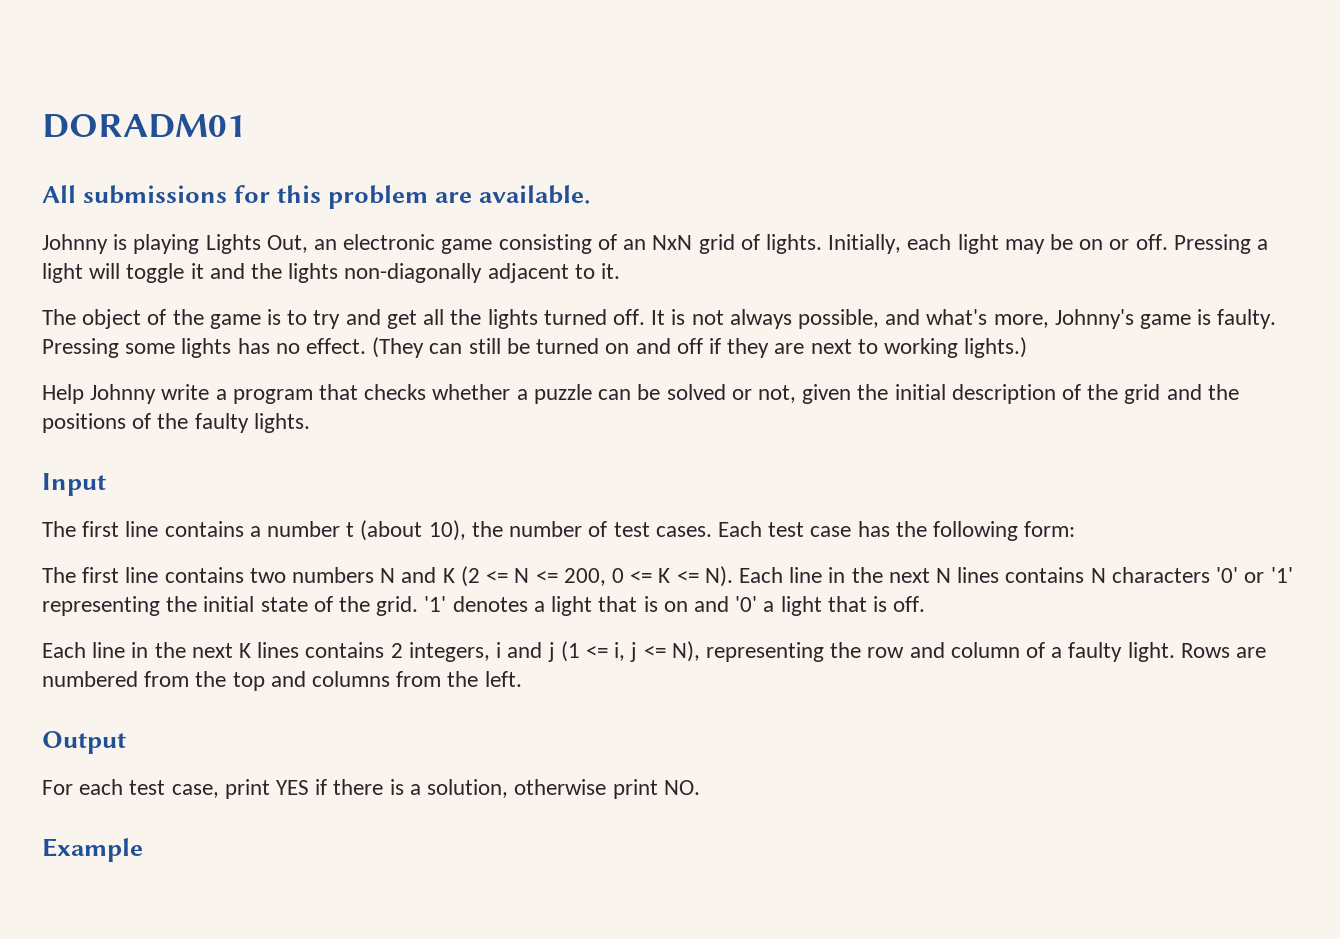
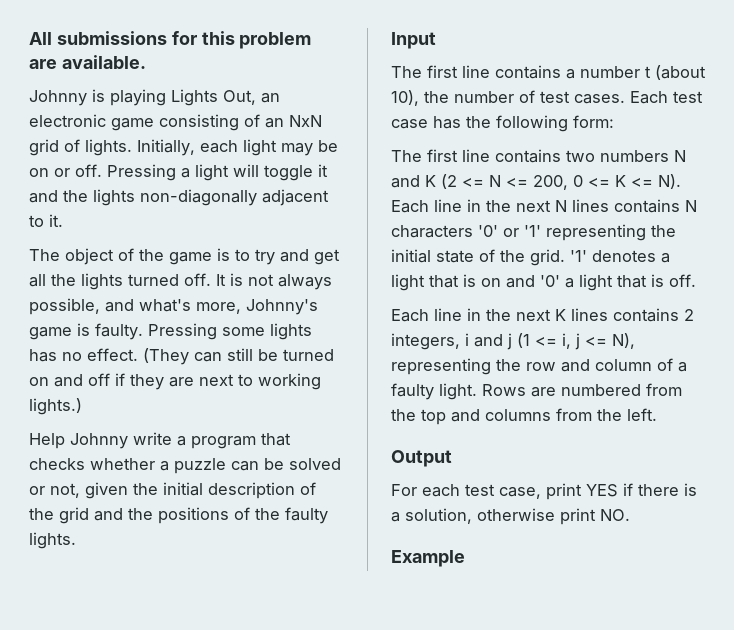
- DORADM01

